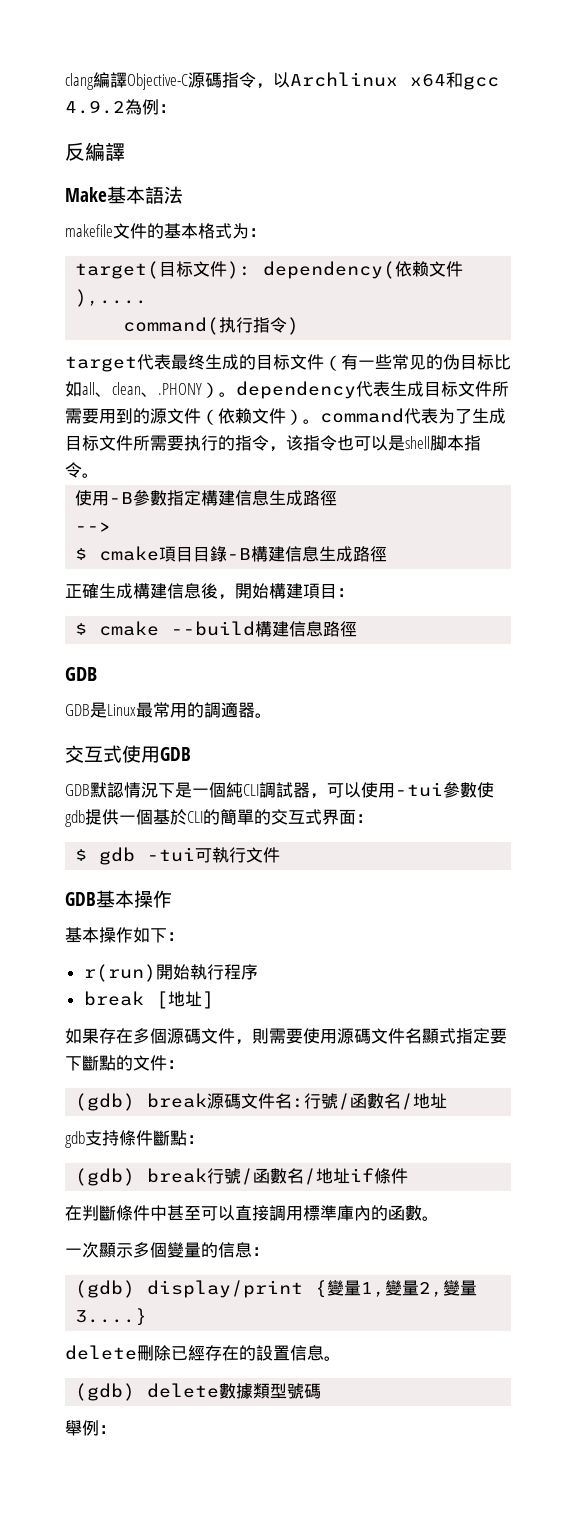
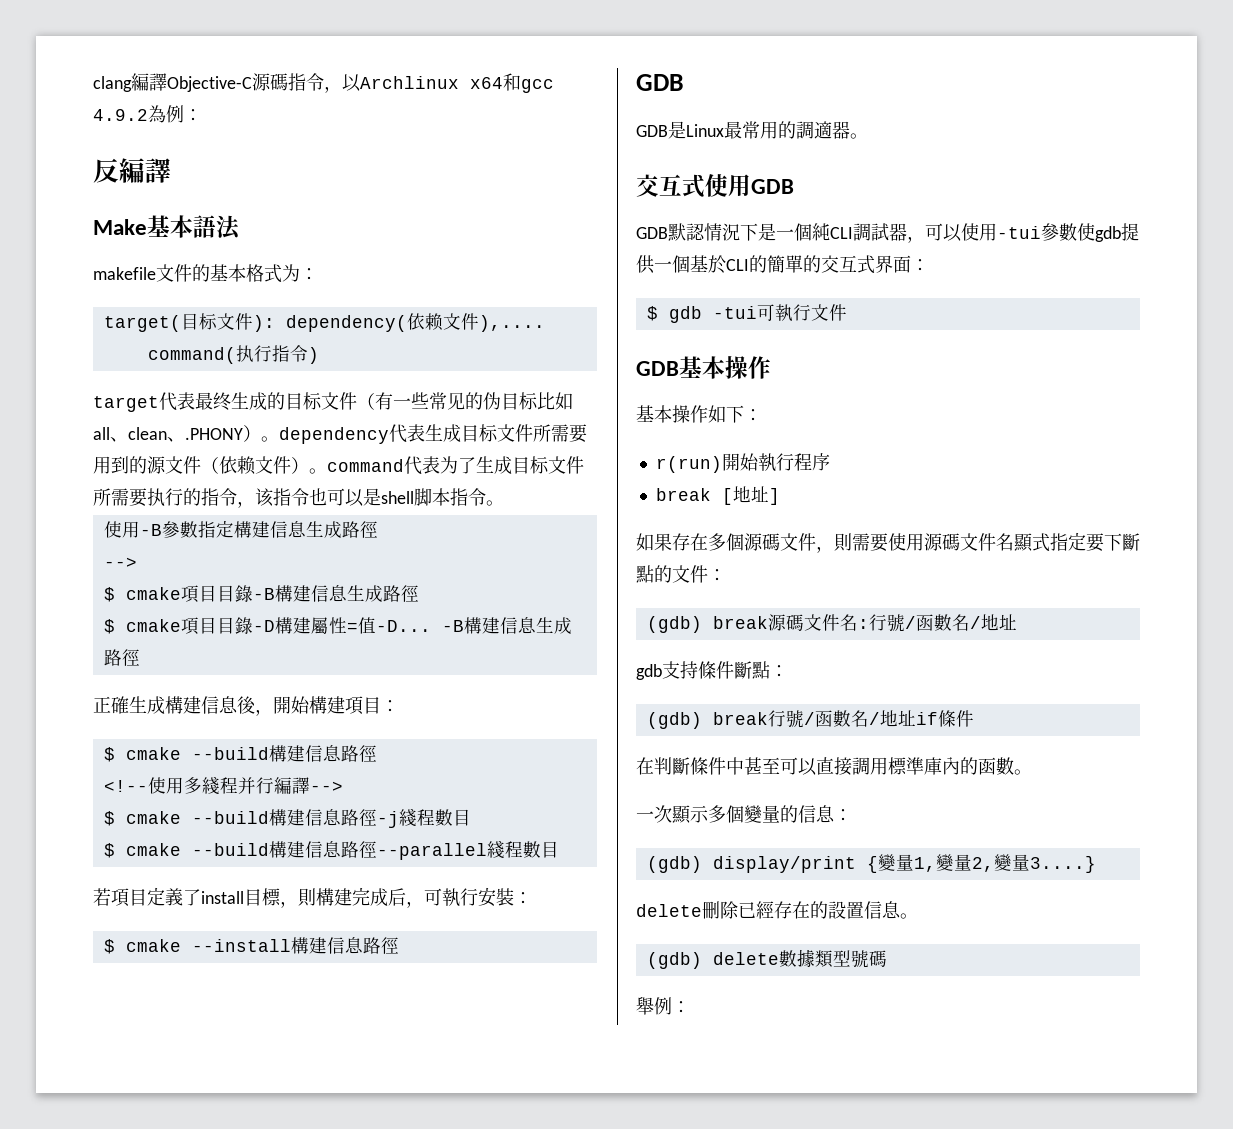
+ $ cmake項目目錄-D構建屬性=值-D... -B構建信息生成路徑
+ <!--使用多綫程并行編譯-->
+ $ cmake --build構建信息路徑-j綫程數目
+ $ cmake --build構建信息路徑--parallel綫程數目
+ 若項目定義了install目標，則構建完成后，可執行安裝：
+ $ cmake --install構建信息路徑

